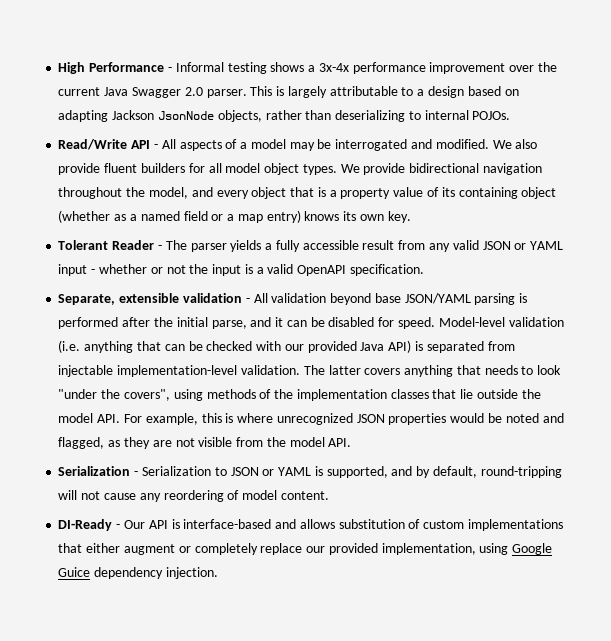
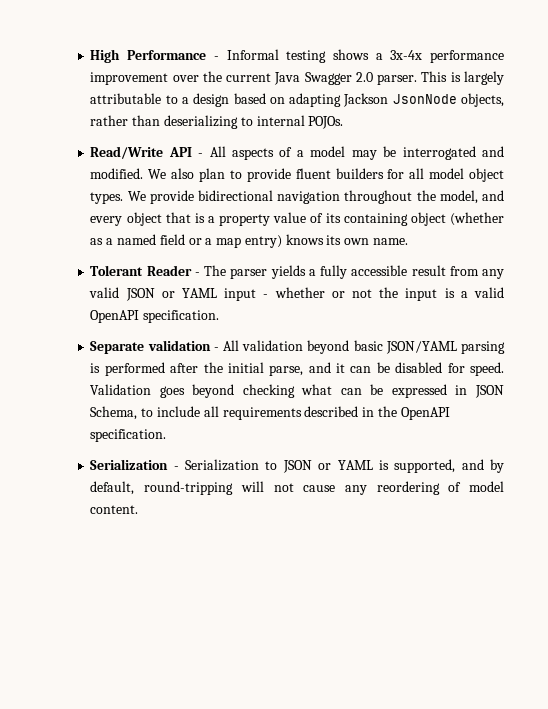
- We also provide fluent builders for all model object types.
+ We also plan to provide fluent builders for all model object types.
- We provide bidirectional navigation throughout the model, and every object that is a property value of its containing object (whether as a named field or a map entry) knows its own key.
+ We provide bidirectional navigation throughout the model, and every object that is a property value of its containing object (whether as a named field or a map entry) knows its own name.
- Separate, extensible validation - All validation beyond base JSON/YAML parsing is performed after the initial parse, and it can be disabled for speed.
+ Separate validation - All validation beyond basic JSON/YAML parsing is performed after the initial parse, and it can be disabled for speed.
- Model-level validation (i.e. anything that can be checked with our provided Java API) is separated from injectable implementation-level validation. The latter covers anything that needs to look "under the covers", using methods of the implementation classes that lie outside the model API. For example, this is where unrecognized JSON properties would be noted and flagged, as they are not visible from the model API.
+ Validation goes beyond checking what can be expressed in JSON Schema, to include all requirements described in the OpenAPI specification.
- DI-Ready - Our API is interface-based and allows substitution of custom implementations that either augment or completely replace our provided implementation, using Google Guice dependency injection.

